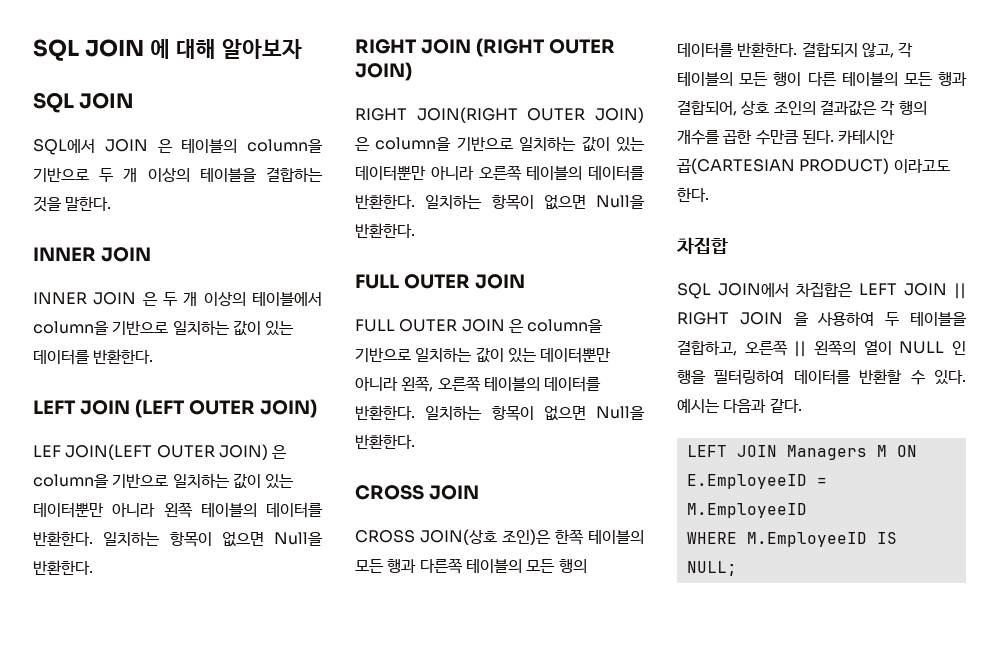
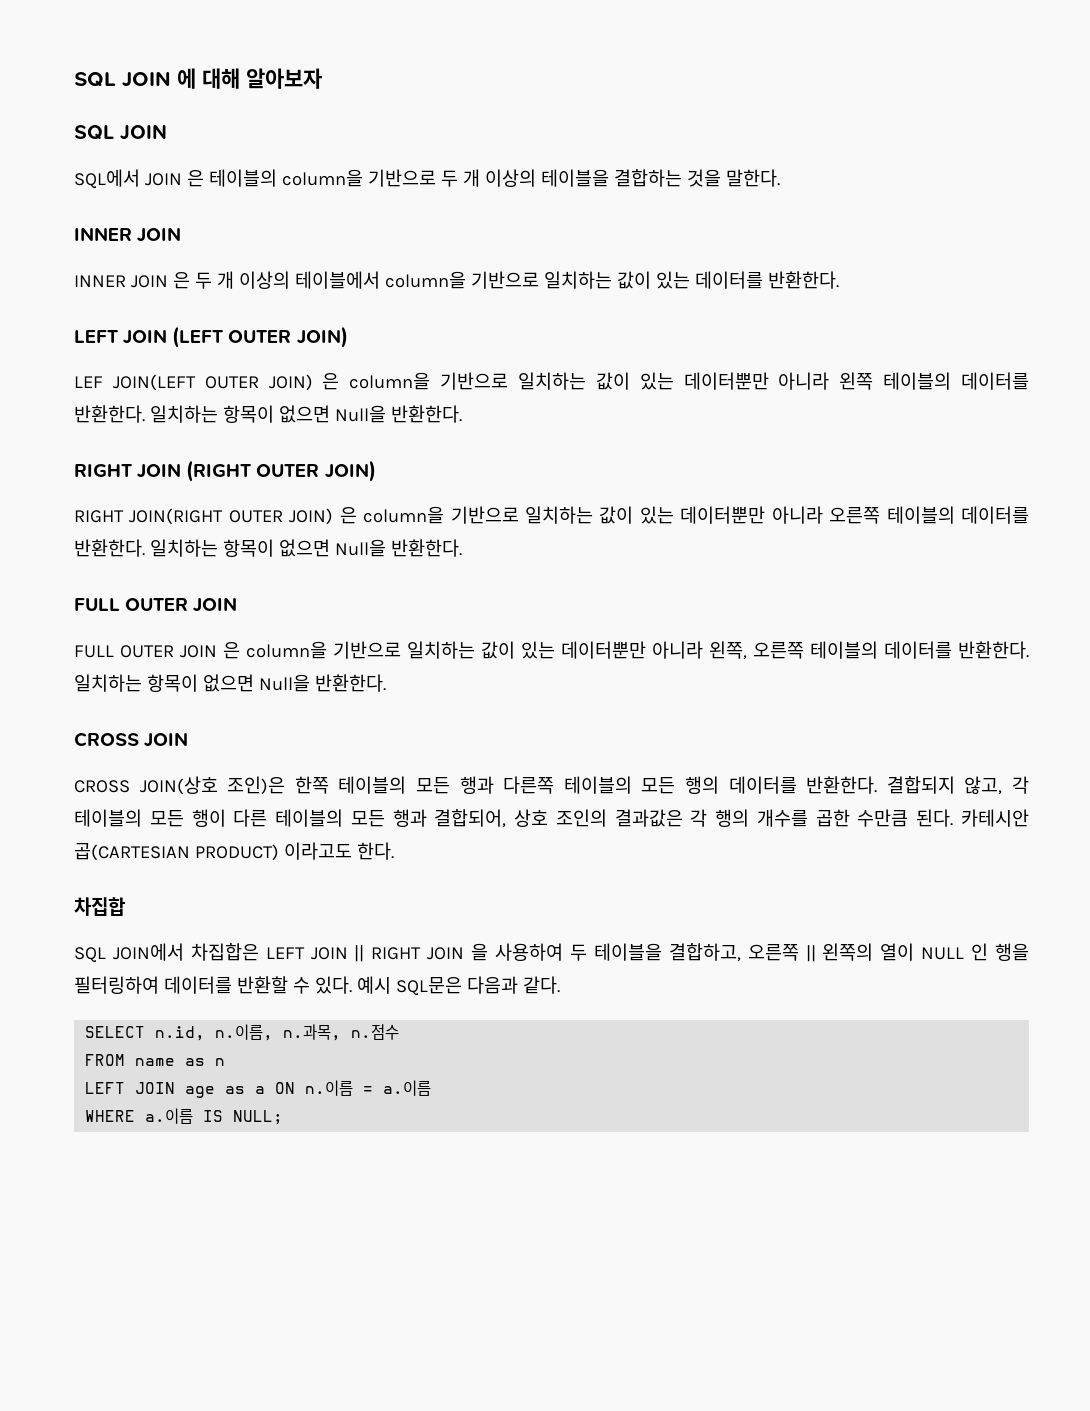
- 예시는 다음과 같다.
+ 예시 SQL문은 다음과 같다.
- LEFT JOIN Managers M ON E.EmployeeID = M.EmployeeID
+ SELECT n.id, n.이름, n.과목, n.점수
+ FROM name as n
+ LEFT JOIN age as a ON n.이름 = a.이름
- WHERE M.EmployeeID IS NULL;
+ WHERE a.이름 IS NULL;

